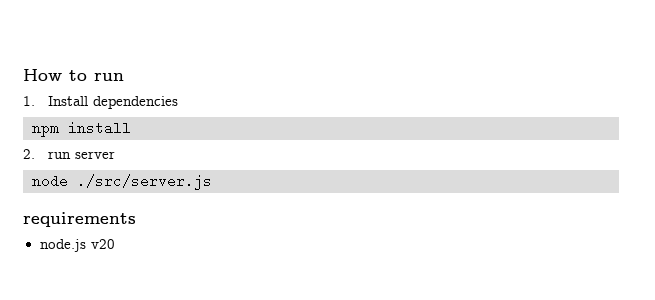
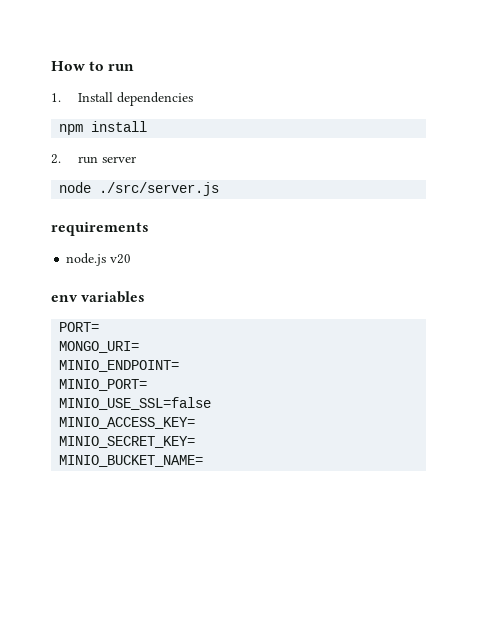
+ env variables
+ PORT=
+ MONGO_URI=
+ MINIO_ENDPOINT=
+ MINIO_PORT=
+ MINIO_USE_SSL=false
+ MINIO_ACCESS_KEY=
+ MINIO_SECRET_KEY=
+ MINIO_BUCKET_NAME=

